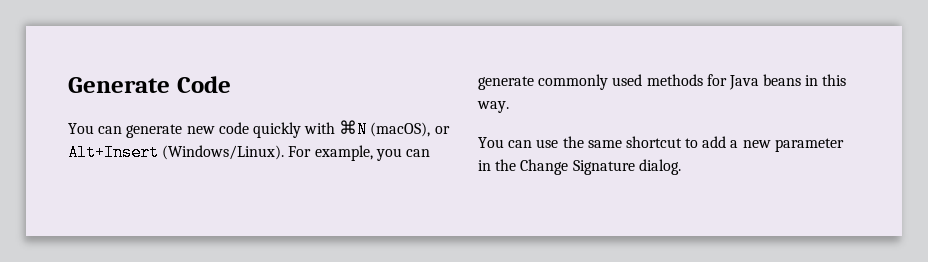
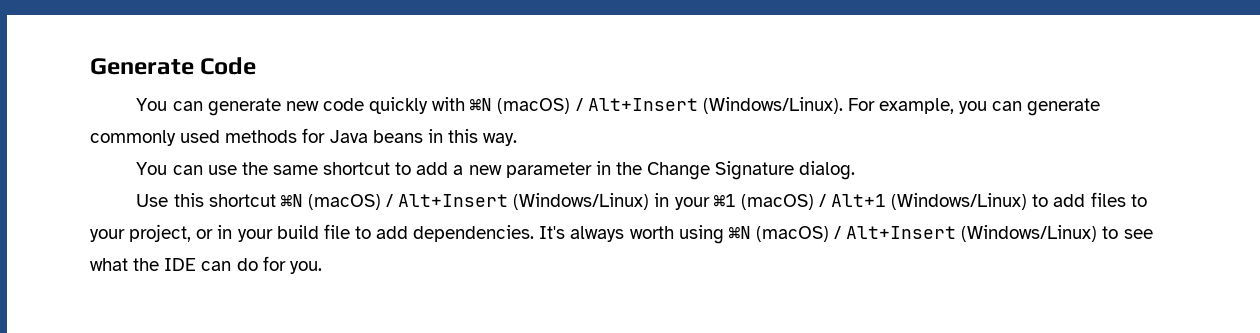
- You can generate new code quickly with ⌘N (macOS), or Alt+Insert (Windows/Linux).
+ You can generate new code quickly with ⌘N (macOS) / Alt+Insert (Windows/Linux).
+ Use this shortcut ⌘N (macOS) / Alt+Insert (Windows/Linux) in your ⌘1 (macOS) / Alt+1 (Windows/Linux) to add files to your project, or in your build file to add dependencies. It's always worth using ⌘N (macOS) / Alt+Insert (Windows/Linux) to see what the IDE can do for you.

